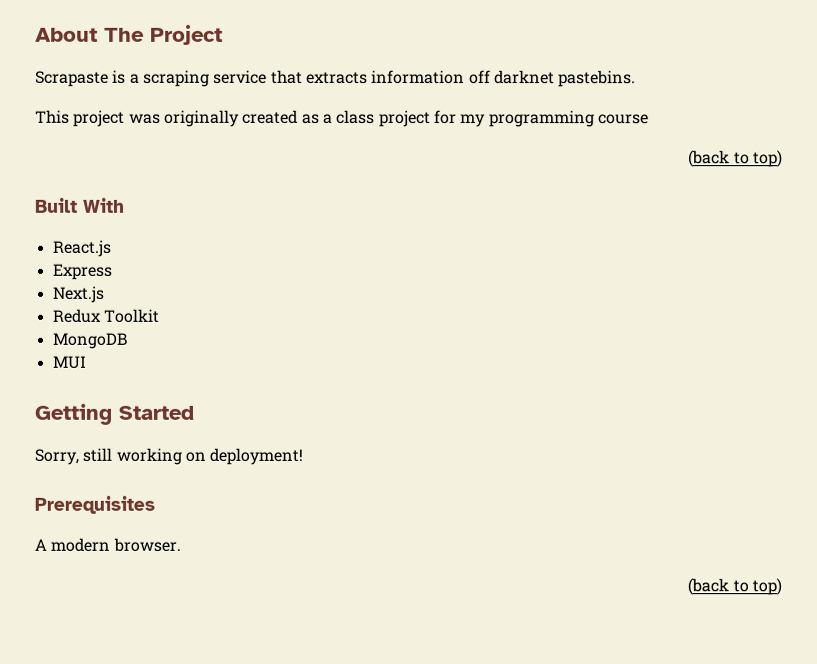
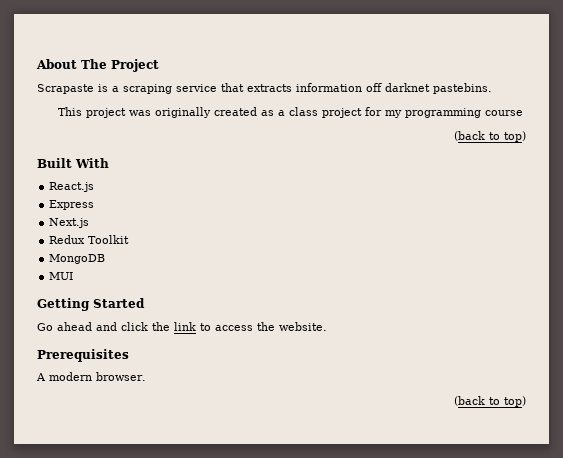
- Sorry, still working on deployment!
+ Go ahead and click the link to access the website.

